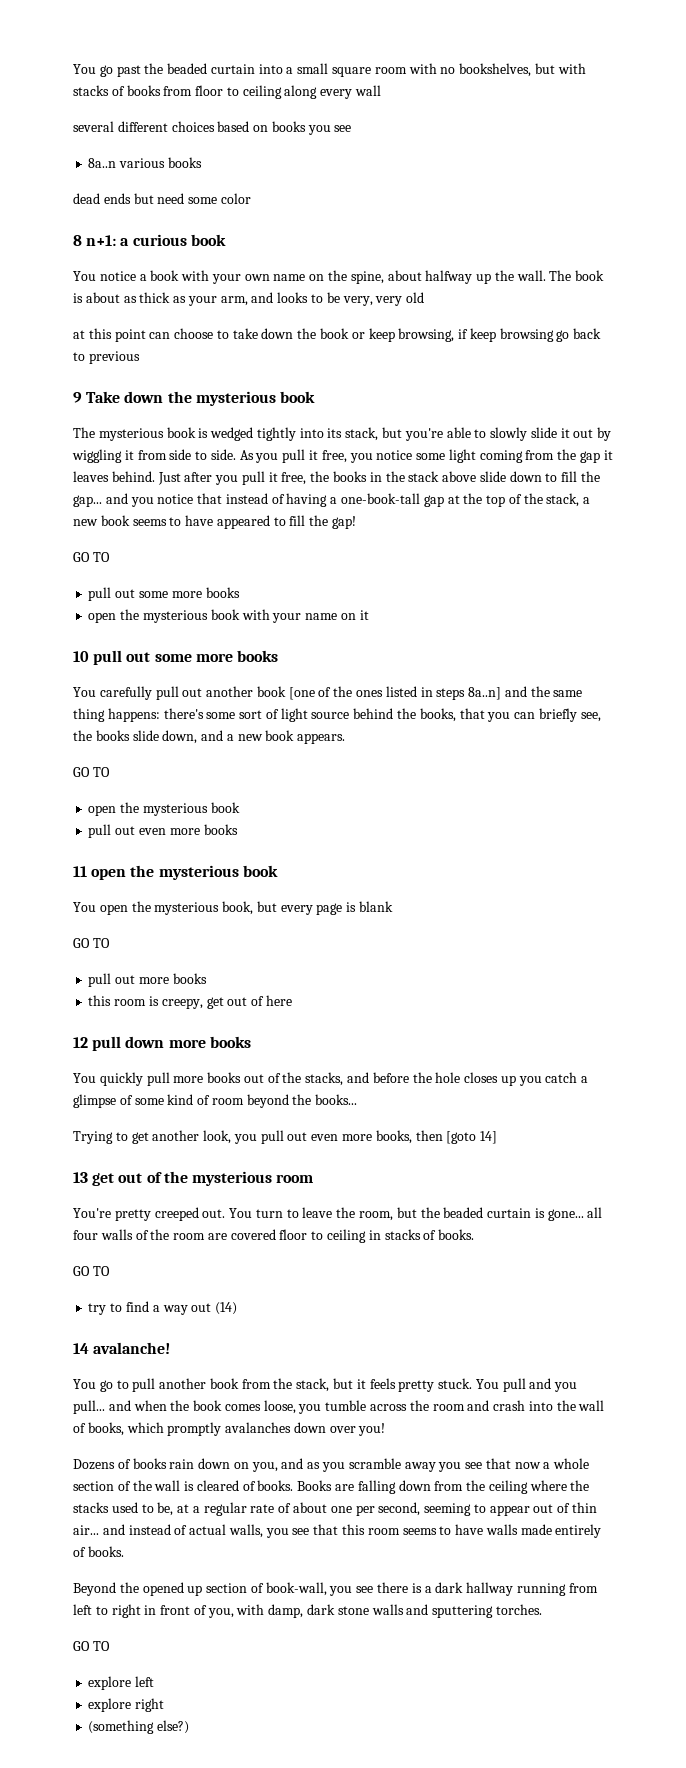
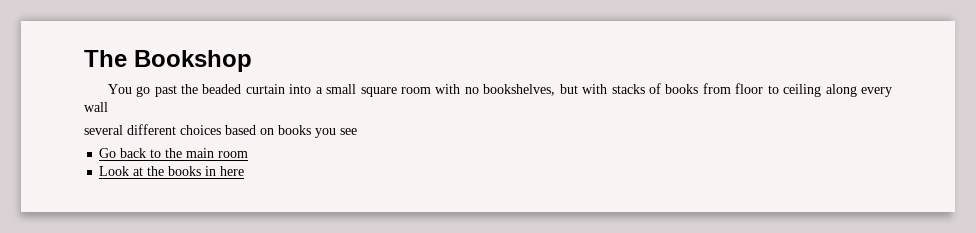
+ The Bookshop
- 8a..n various books
- dead ends but need some color
- 8 n+1: a curious book
- You notice a book with your own name on the spine, about halfway up the wall. The book is about as thick as your arm, and looks to be very, very old
- at this point can choose to take down the book or keep browsing, if keep browsing go back to previous
- 9 Take down the mysterious book
- The mysterious book is wedged tightly into its stack, but you're able to slowly slide it out by wiggling it from side to side. As you pull it free, you notice some light coming from the gap it leaves behind. Just after you pull it free, the books in the stack above slide down to fill the gap... and you notice that instead of having a one-book-tall gap at the top of the stack, a new book seems to have appeared to fill the gap!
- GO TO
- pull out some more books
- open the mysterious book with your name on it
- 10 pull out some more books
- You carefully pull out another book [one of the ones listed in steps 8a..n] and the same thing happens: there's some sort of light source behind the books, that you can briefly see, the books slide down, and a new book appears.
- GO TO
- open the mysterious book
- pull out even more books
- 11 open the mysterious book
- You open the mysterious book, but every page is blank
- GO TO
- pull out more books
- this room is creepy, get out of here
- 12 pull down more books
- You quickly pull more books out of the stacks, and before the hole closes up you catch a glimpse of some kind of room beyond the books...
- Trying to get another look, you pull out even more books, then [goto 14]
- 13 get out of the mysterious room
- You're pretty creeped out. You turn to leave the room, but the beaded curtain is gone... all four walls of the room are covered floor to ceiling in stacks of books.
- GO TO
- try to find a way out (14)
- 14 avalanche!
- You go to pull another book from the stack, but it feels pretty stuck. You pull and you pull... and when the book comes loose, you tumble across the room and crash into the wall of books, which promptly avalanches down over you!
- Dozens of books rain down on you, and as you scramble away you see that now a whole section of the wall is cleared of books. Books are falling down from the ceiling where the stacks used to be, at a regular rate of about one per second, seeming to appear out of thin air... and instead of actual walls, you see that this room seems to have walls made entirely of books.
- Beyond the opened up section of book-wall, you see there is a dark hallway running from left to right in front of you, with damp, dark stone walls and sputtering torches.
- GO TO
- explore left
- explore right
- (something else?)
+ Go back to the main room
+ Look at the books in here

